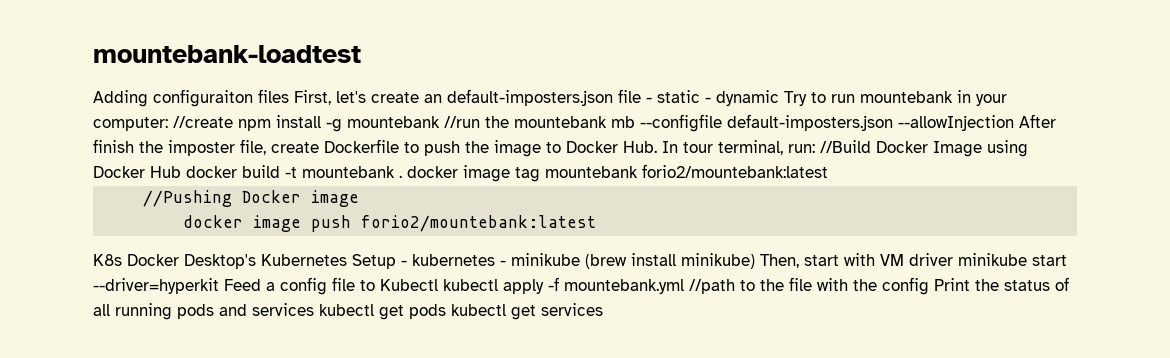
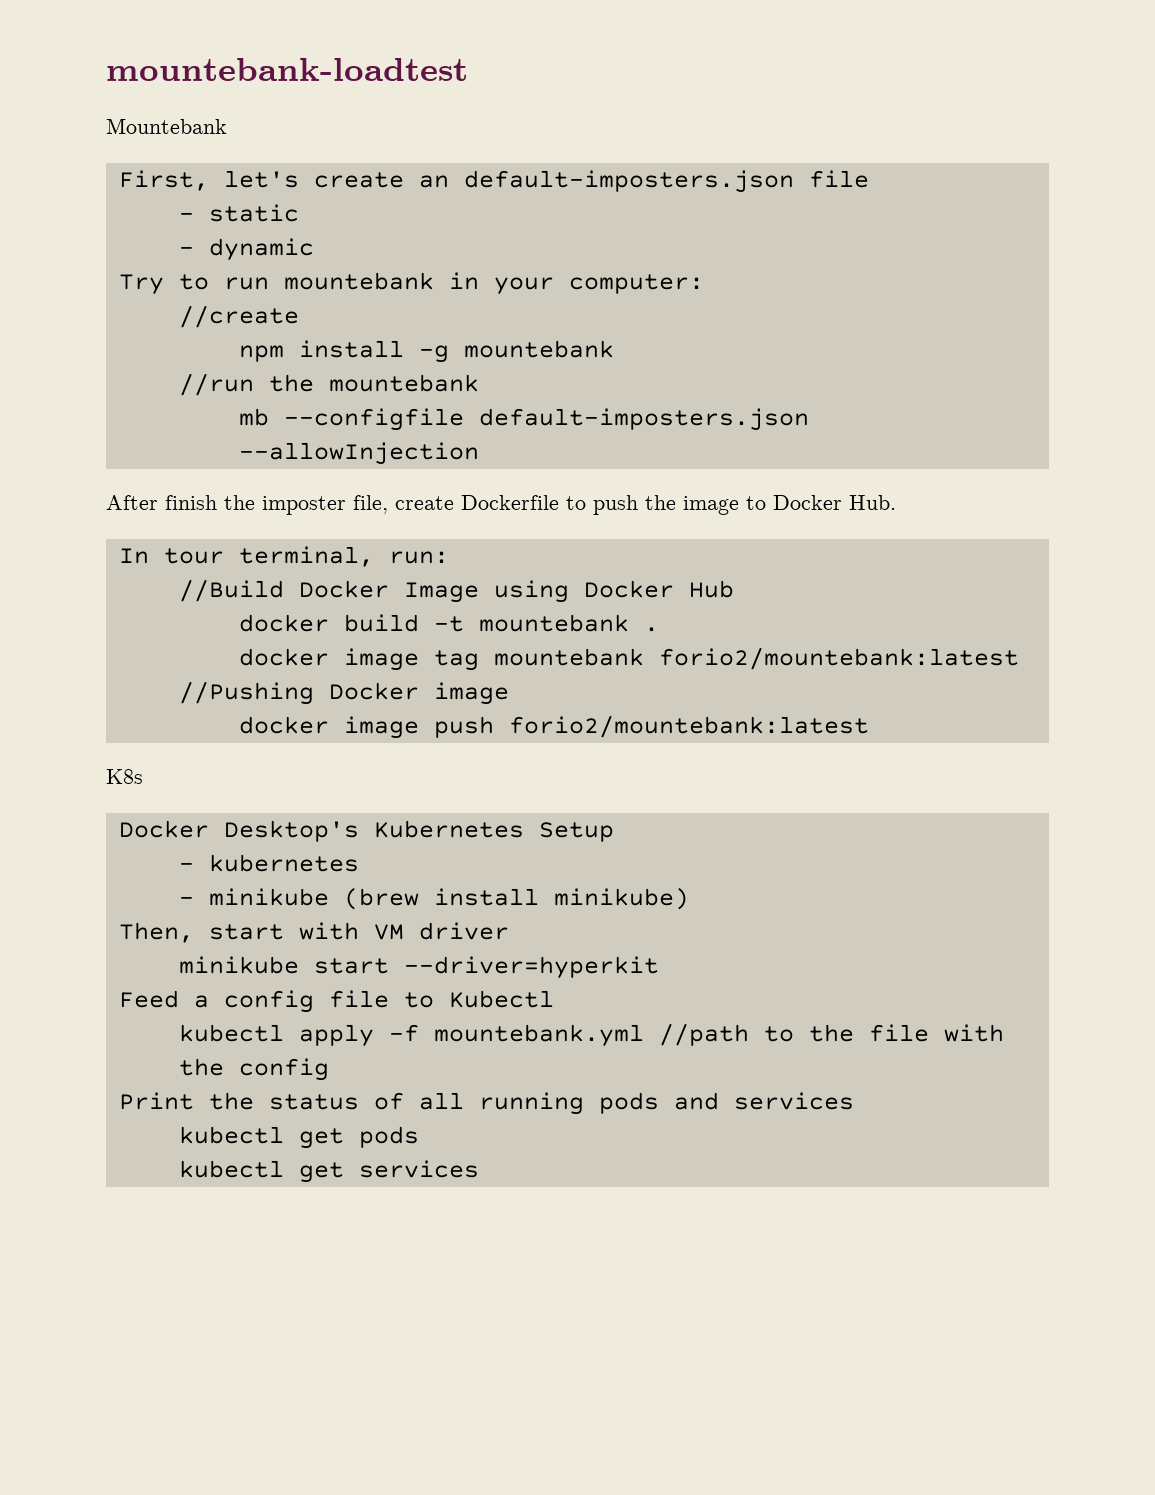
- Adding configuraiton files First, let's create an default-imposters.json file - static - dynamic Try to run mountebank in your computer: //create npm install -g mountebank //run the mountebank mb --configfile default-imposters.json --allowInjection After finish the imposter file, create Dockerfile to push the image to Docker Hub. In tour terminal, run: //Build Docker Image using Docker Hub docker build -t mountebank . docker image tag mountebank forio2/mountebank:latest
+ Mountebank
+ First, let's create an default-imposters.json file
+ - static
+ - dynamic
+ Try to run mountebank in your computer:
+ //create
+ npm install -g mountebank
+ //run the mountebank
+ mb --configfile default-imposters.json --allowInjection
+ After finish the imposter file, create Dockerfile to push the image to Docker Hub.
+ In tour terminal, run:
+ //Build Docker Image using Docker Hub
+ docker build -t mountebank .
+ docker image tag mountebank forio2/mountebank:latest
- K8s Docker Desktop's Kubernetes Setup - kubernetes - minikube (brew install minikube) Then, start with VM driver minikube start --driver=hyperkit Feed a config file to Kubectl kubectl apply -f mountebank.yml //path to the file with the config Print the status of all running pods and services kubectl get pods kubectl get services
+ K8s
+ Docker Desktop's Kubernetes Setup
+ - kubernetes
+ - minikube (brew install minikube)
+ Then, start with VM driver
+ minikube start --driver=hyperkit
+ Feed a config file to Kubectl
+ kubectl apply -f mountebank.yml //path to the file with the config
+ Print the status of all running pods and services
+ kubectl get pods
+ kubectl get services

